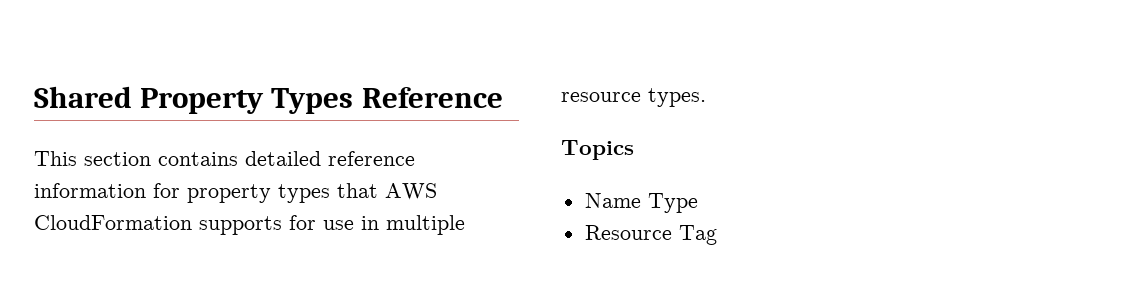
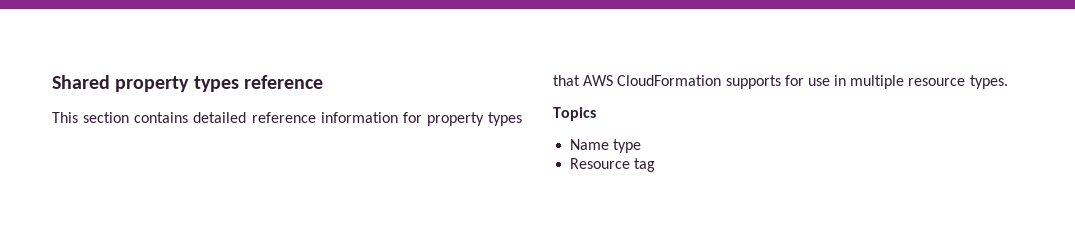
- Shared Property Types Reference
+ Shared property types reference
- Name Type
+ Name type
- Resource Tag
+ Resource tag

